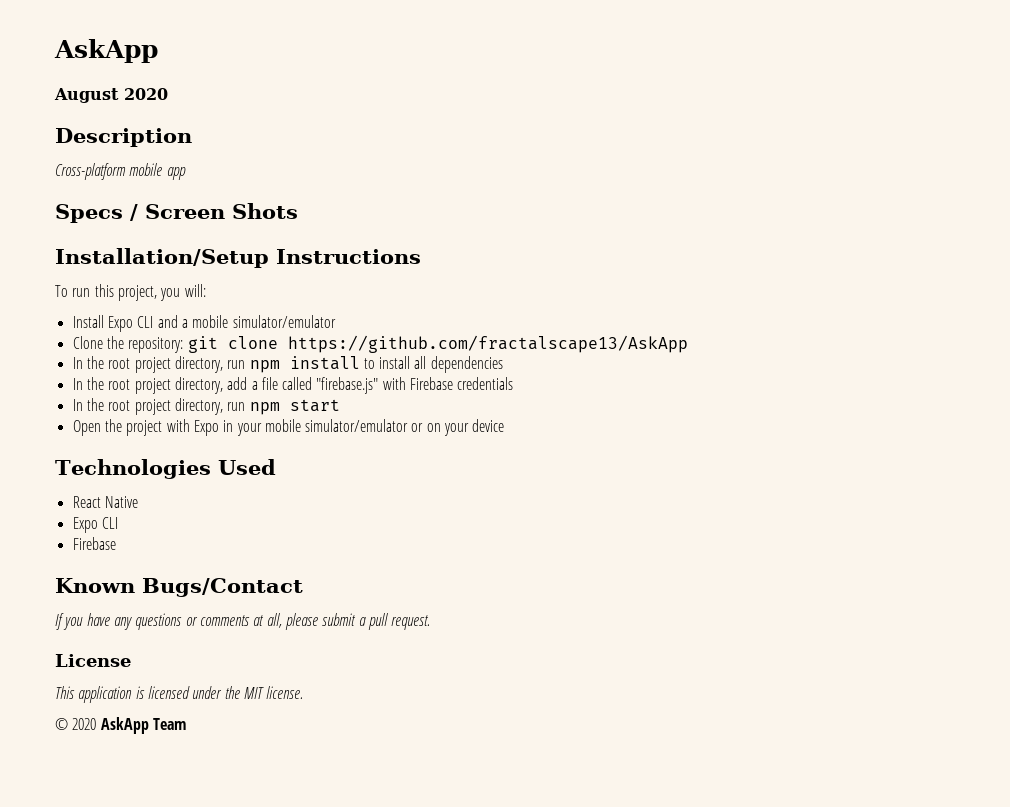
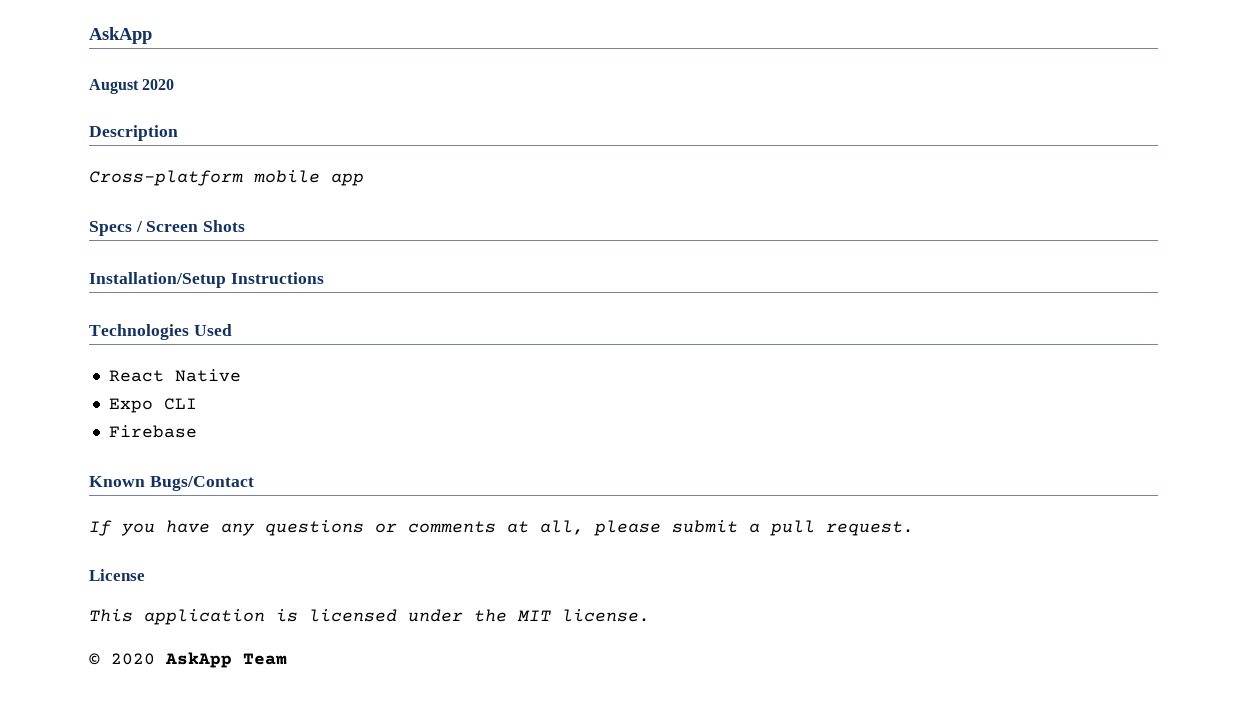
- To run this project, you will:
- Install Expo CLI and a mobile simulator/emulator
- Clone the repository: git clone https://github.com/fractalscape13/AskApp
- In the root project directory, run npm install to install all dependencies
- In the root project directory, add a file called "firebase.js" with Firebase credentials
- In the root project directory, run npm start
- Open the project with Expo in your mobile simulator/emulator or on your device

